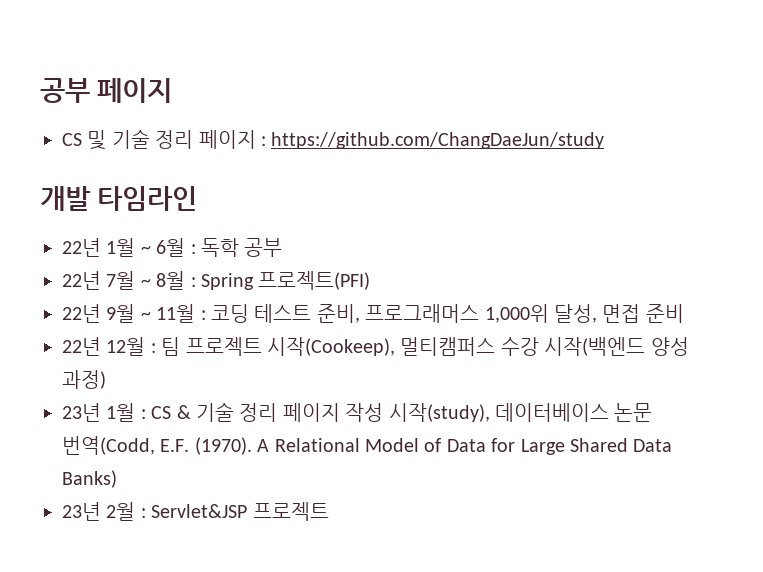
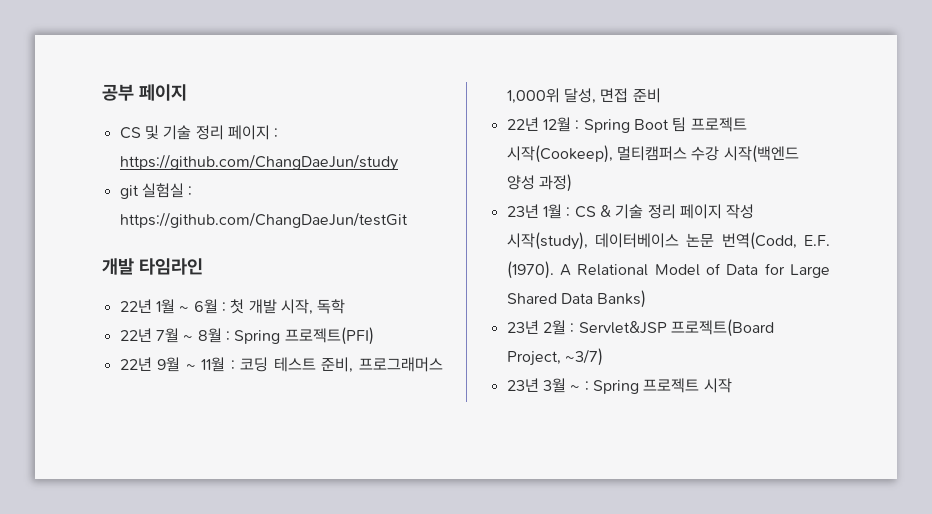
+ git 실험실 : https://github.com/ChangDaeJun/testGit
- 22년 1월 ~ 6월 : 독학 공부
+ 22년 1월 ~ 6월 : 첫 개발 시작, 독학
- 22년 12월 : 팀 프로젝트 시작(Cookeep), 멀티캠퍼스 수강 시작(백엔드 양성 과정)
+ 22년 12월 : Spring Boot 팀 프로젝트 시작(Cookeep), 멀티캠퍼스 수강 시작(백엔드 양성 과정)
- 23년 2월 : Servlet&JSP 프로젝트
+ 23년 2월 : Servlet&JSP 프로젝트(Board Project, ~3/7)
+ 23년 3월 ~ : Spring 프로젝트 시작

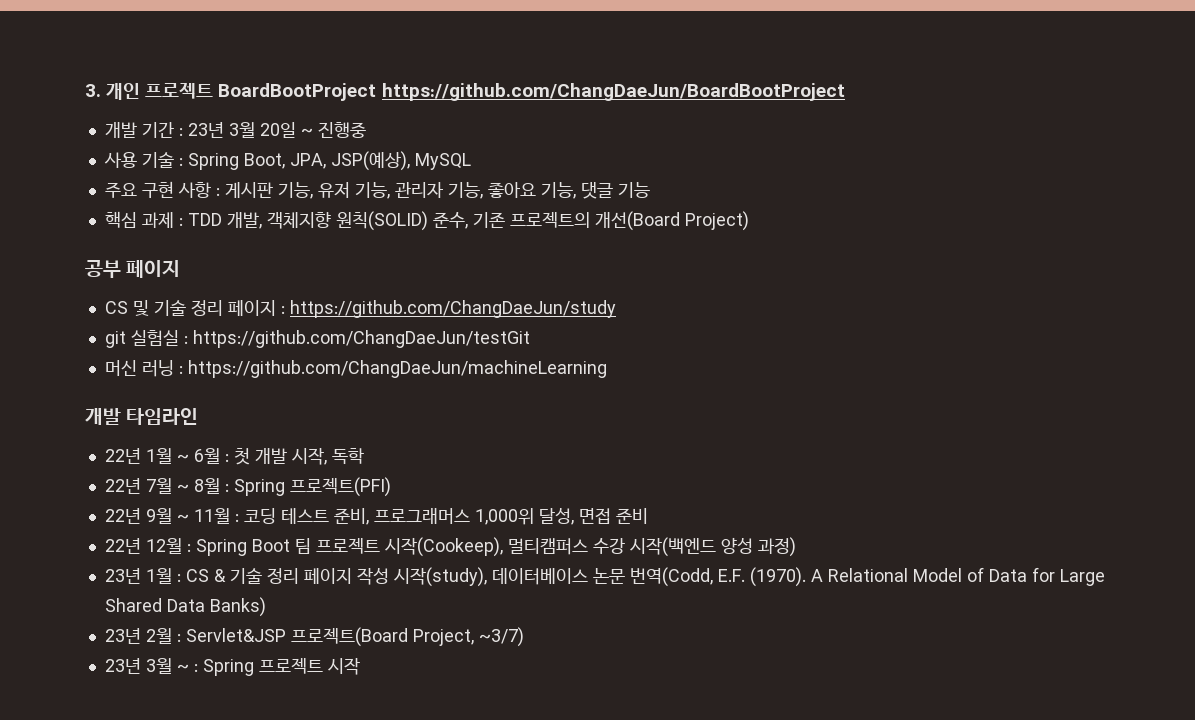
+ 3. 개인 프로젝트 BoardBootProject https://github.com/ChangDaeJun/BoardBootProject
+ 개발 기간 : 23년 3월 20일 ~ 진행중
+ 사용 기술 : Spring Boot, JPA, JSP(예상), MySQL
+ 주요 구현 사항 : 게시판 기능, 유저 기능, 관리자 기능, 좋아요 기능, 댓글 기능
+ 핵심 과제 : TDD 개발, 객체지향 원칙(SOLID) 준수, 기존 프로젝트의 개선(Board Project)
+ 머신 러닝 : https://github.com/ChangDaeJun/machineLearning

